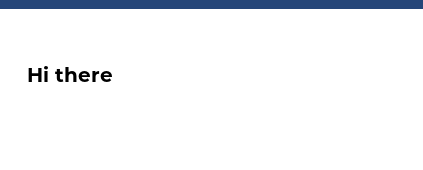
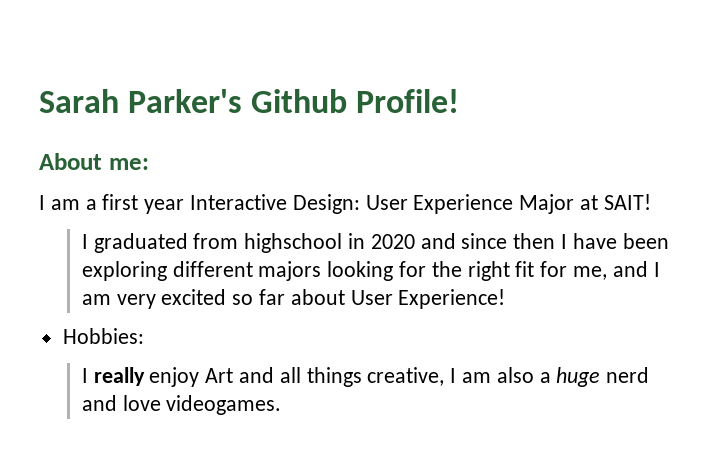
- Hi there
+ Sarah Parker's Github Profile!
+ About me:
+ I am a first year Interactive Design: User Experience Major at SAIT!
+ I graduated from highschool in 2020 and since then I have been exploring different majors looking for the right fit for me, and I am very excited so far about User Experience!
+ Hobbies:
+ I really enjoy Art and all things creative, I am also a huge nerd and love videogames.

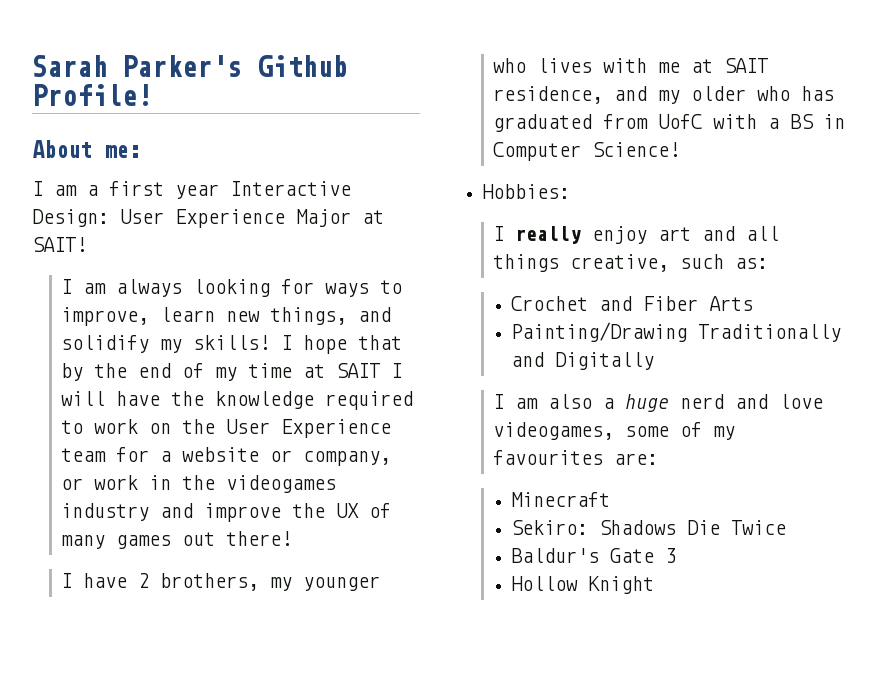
- I graduated from highschool in 2020 and since then I have been exploring different majors looking for the right fit for me, and I am very excited so far about User Experience!
+ I am always looking for ways to improve, learn new things, and solidify my skills! I hope that by the end of my time at SAIT I will have the knowledge required to work on the User Experience team for a website or company, or work in the videogames industry and improve the UX of many games out there!
+ I have 2 brothers, my younger who lives with me at SAIT residence, and my older who has graduated from UofC with a BS in Computer Science!
- I really enjoy Art and all things creative, I am also a huge nerd and love videogames.
+ I really enjoy art and all things creative, such as:
+ Crochet and Fiber Arts
+ Painting/Drawing Traditionally and Digitally
+ I am also a huge nerd and love videogames, some of my favourites are:
+ Minecraft
+ Sekiro: Shadows Die Twice
+ Baldur's Gate 3
+ Hollow Knight

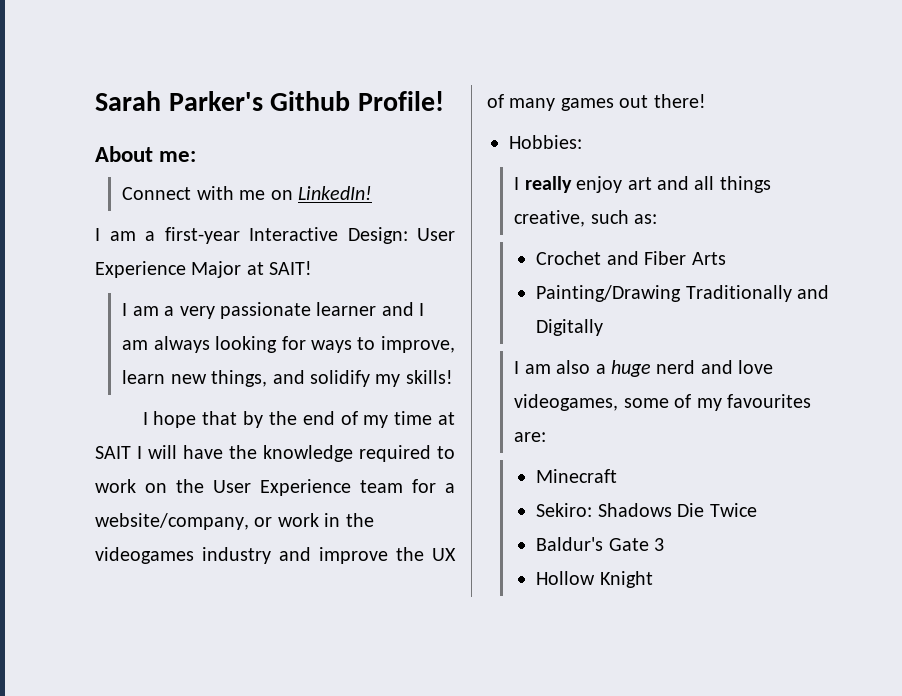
- I am a first year Interactive Design: User Experience Major at SAIT!
+ Connect with me on LinkedIn!
+ I am a first-year Interactive Design: User Experience Major at SAIT!
- I am always looking for ways to improve, learn new things, and solidify my skills! I hope that by the end of my time at SAIT I will have the knowledge required to work on the User Experience team for a website or company, or work in the videogames industry and improve the UX of many games out there!
+ I am a very passionate learner and I am always looking for ways to improve, learn new things, and solidify my skills!
+ I hope that by the end of my time at SAIT I will have the knowledge required to work on the User Experience team for a website/company, or work in the videogames industry and improve the UX of many games out there!
- I have 2 brothers, my younger who lives with me at SAIT residence, and my older who has graduated from UofC with a BS in Computer Science!

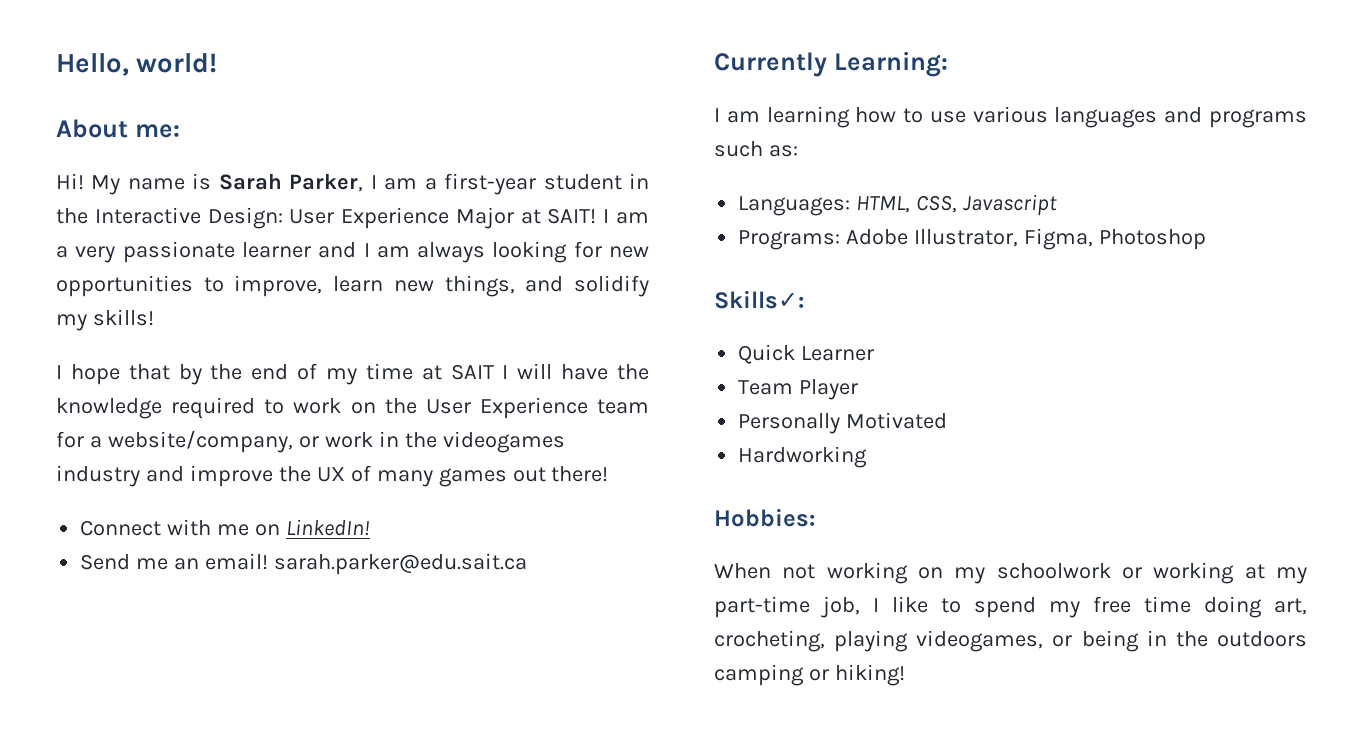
- Sarah Parker's Github Profile!
+ Hello, world!
  About me:
- Connect with me on LinkedIn!
- I am a first-year Interactive Design: User Experience Major at SAIT!
- I am a very passionate learner and I am always looking for ways to improve, learn new things, and solidify my skills!
+ Hi! My name is Sarah Parker, I am a first-year student in the Interactive Design: User Experience Major at SAIT! I am a very passionate learner and I am always looking for new opportunities to improve, learn new things, and solidify my skills!
+ Connect with me on LinkedIn!
+ Send me an email! sarah.parker@edu.sait.ca
+ Currently Learning:
+ I am learning how to use various languages and programs such as:
+ Languages: HTML, CSS, Javascript
+ Programs: Adobe Illustrator, Figma, Photoshop
+ Skills✓:
+ Quick Learner
+ Team Player
+ Personally Motivated
+ Hardworking
  Hobbies:
- I really enjoy art and all things creative, such as:
- Crochet and Fiber Arts
- Painting/Drawing Traditionally and Digitally
- I am also a huge nerd and love videogames, some of my favourites are:
- Minecraft
- Sekiro: Shadows Die Twice
- Baldur's Gate 3
- Hollow Knight
+ When not working on my schoolwork or working at my part-time job, I like to spend my free time doing art, crocheting, playing videogames, or being in the outdoors camping or hiking!

